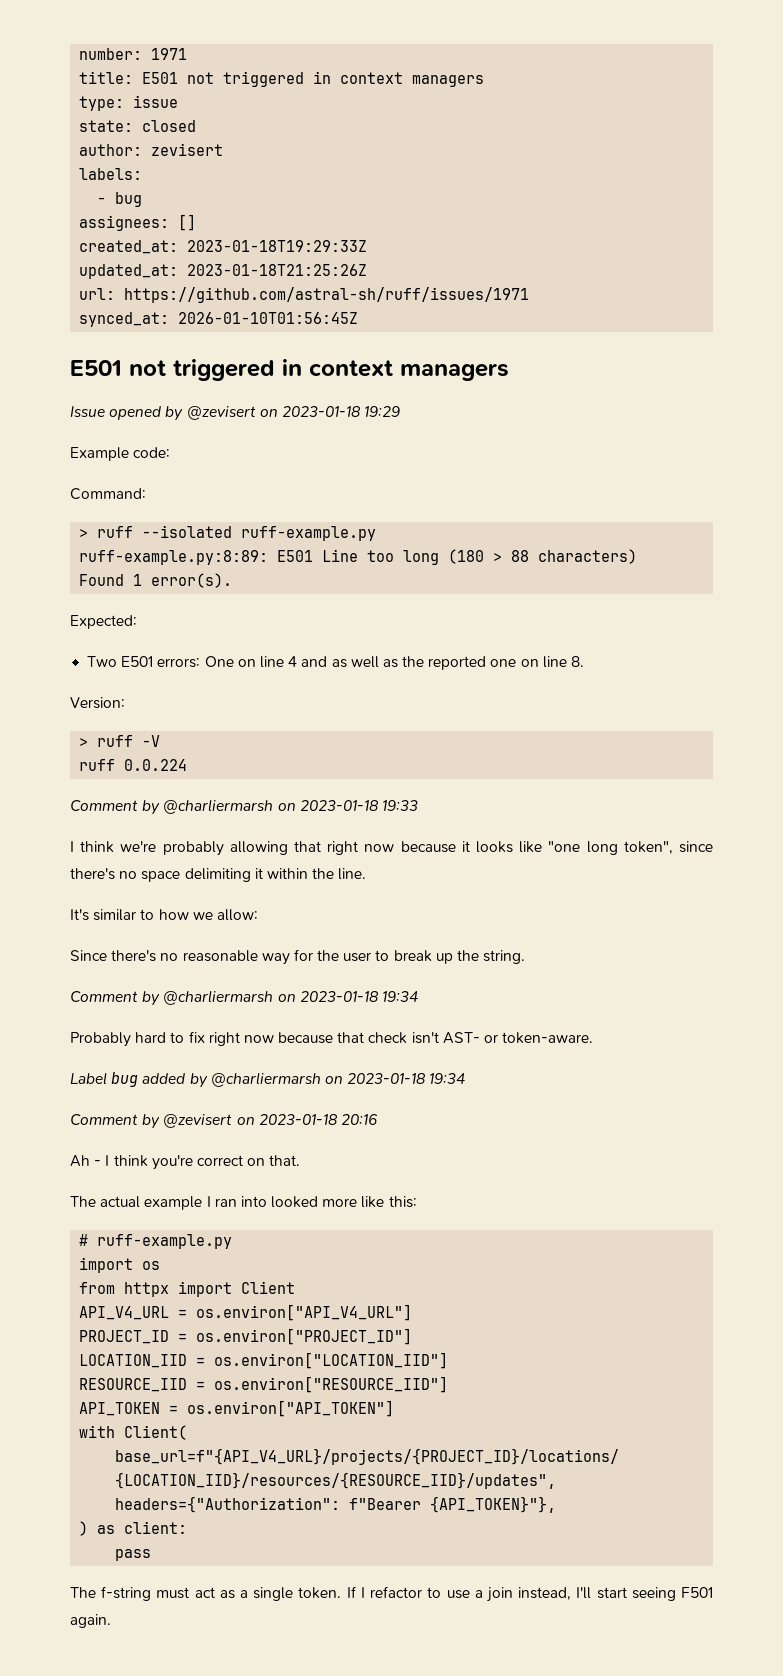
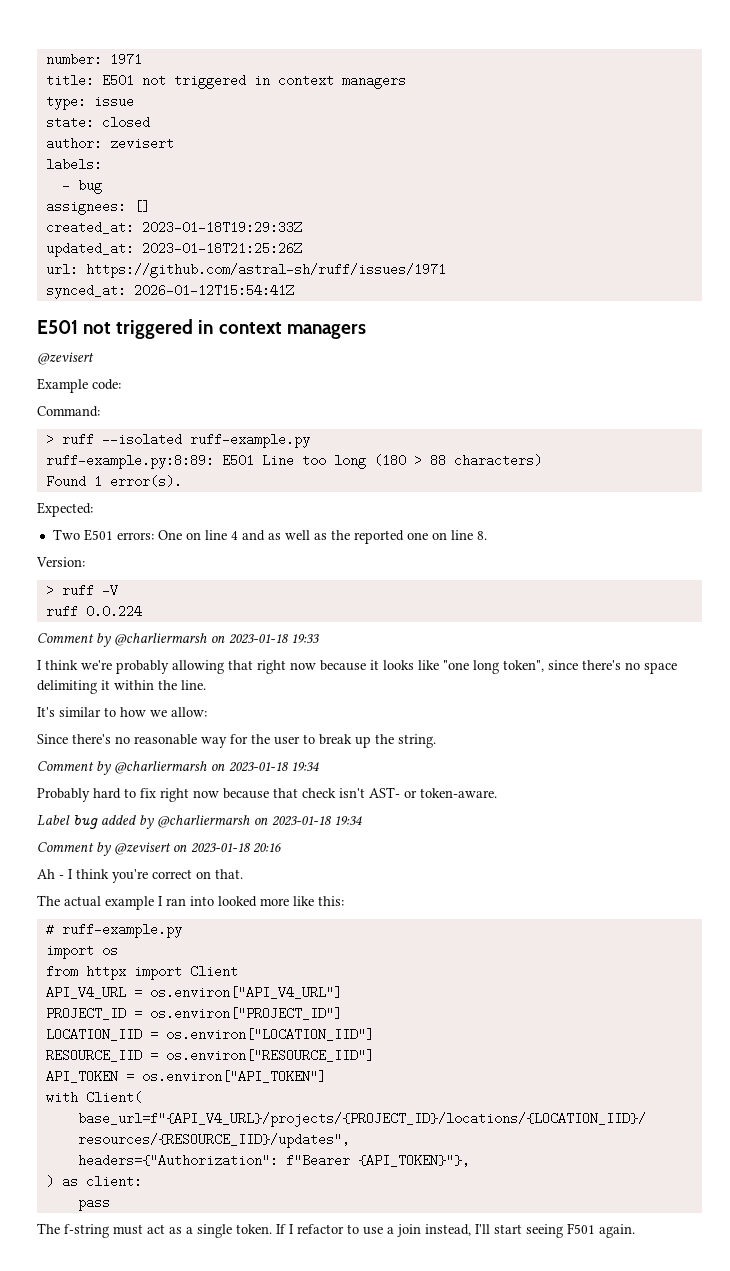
- synced_at: 2026-01-10T01:56:45Z
+ synced_at: 2026-01-12T15:54:41Z
  E501 not triggered in context managers
- Issue opened by @zevisert on 2023-01-18 19:29
+ @zevisert

